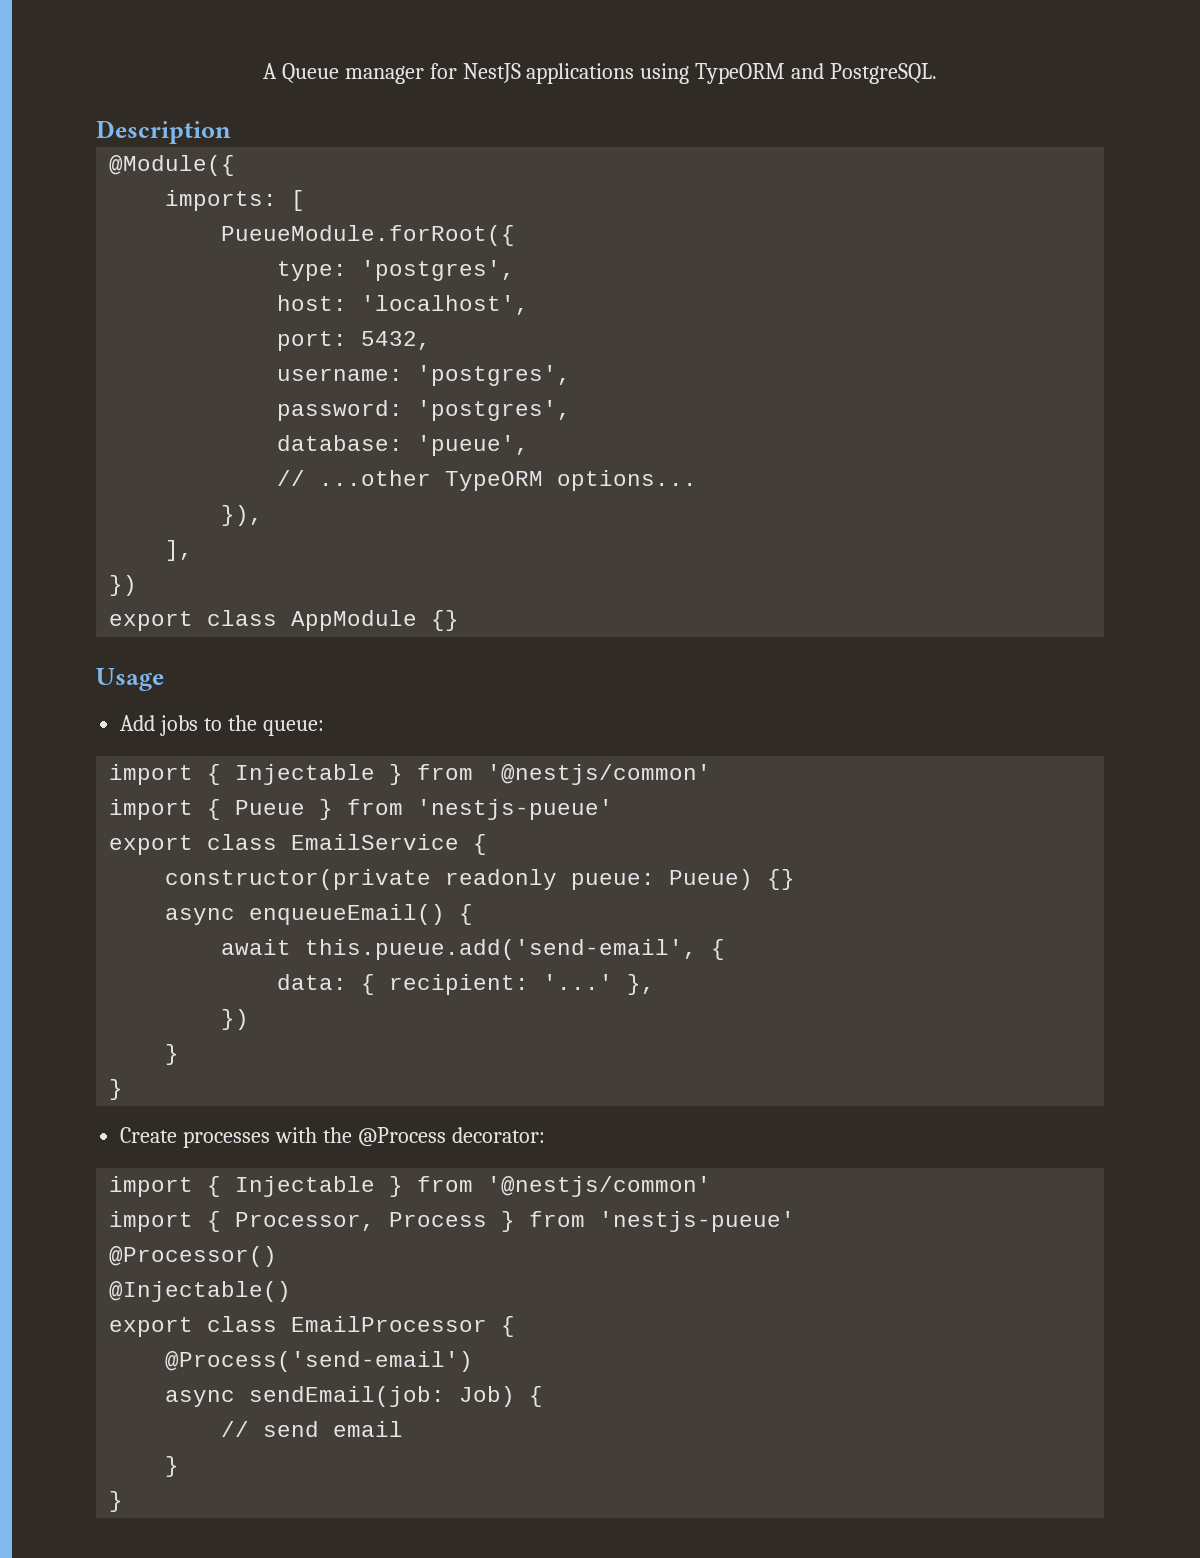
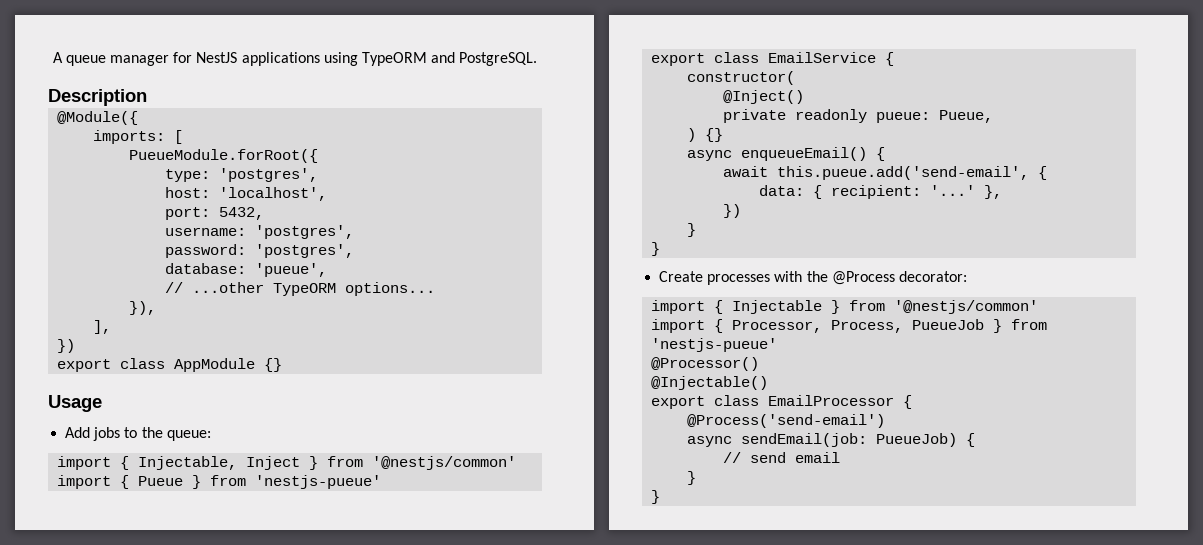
- A Queue manager for NestJS applications using TypeORM and PostgreSQL.
+ A queue manager for NestJS applications using TypeORM and PostgreSQL.
  Add jobs to the queue:
- import { Injectable } from '@nestjs/common'
+ import { Injectable, Inject } from '@nestjs/common'
- constructor(private readonly pueue: Pueue) {}
+ constructor(
+ @Inject()
+ private readonly pueue: Pueue,
+ ) {}
- import { Processor, Process } from 'nestjs-pueue'
+ import { Processor, Process, PueueJob } from 'nestjs-pueue'
- async sendEmail(job: Job) {
+ async sendEmail(job: PueueJob) {

